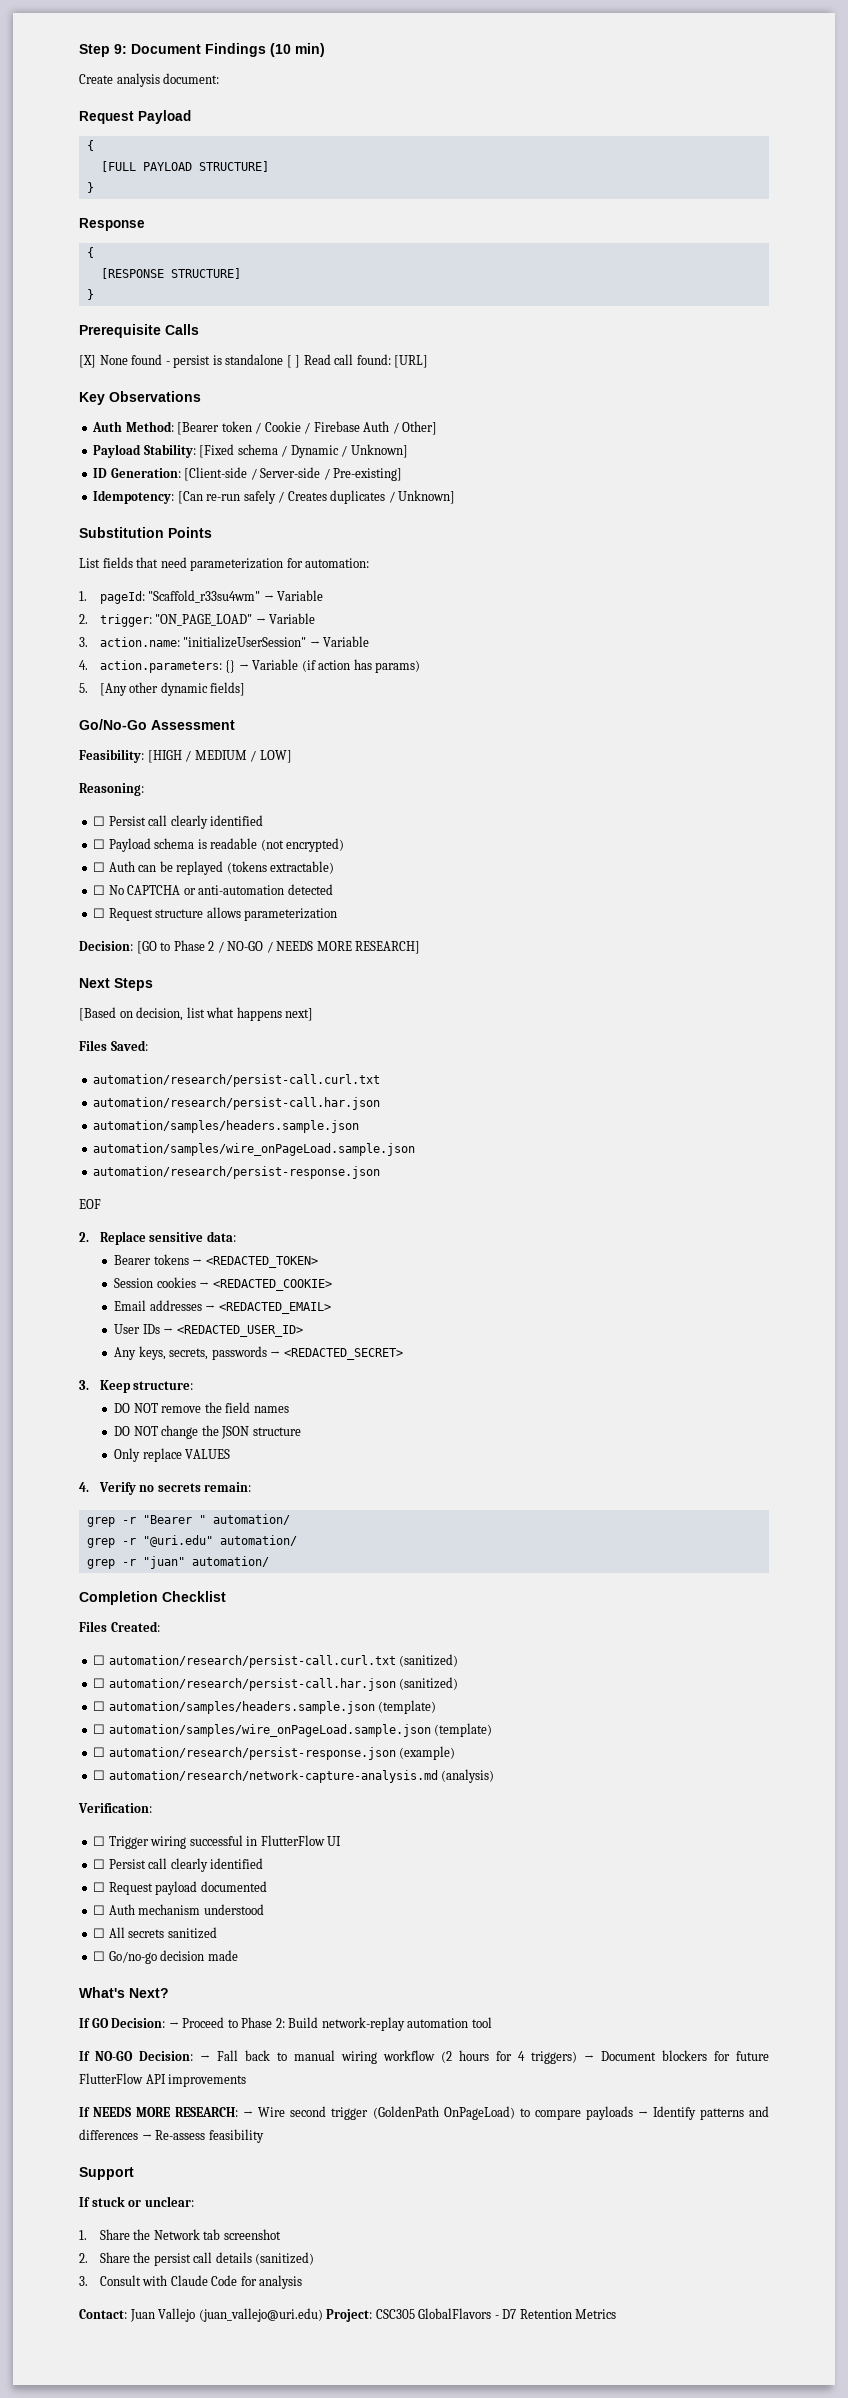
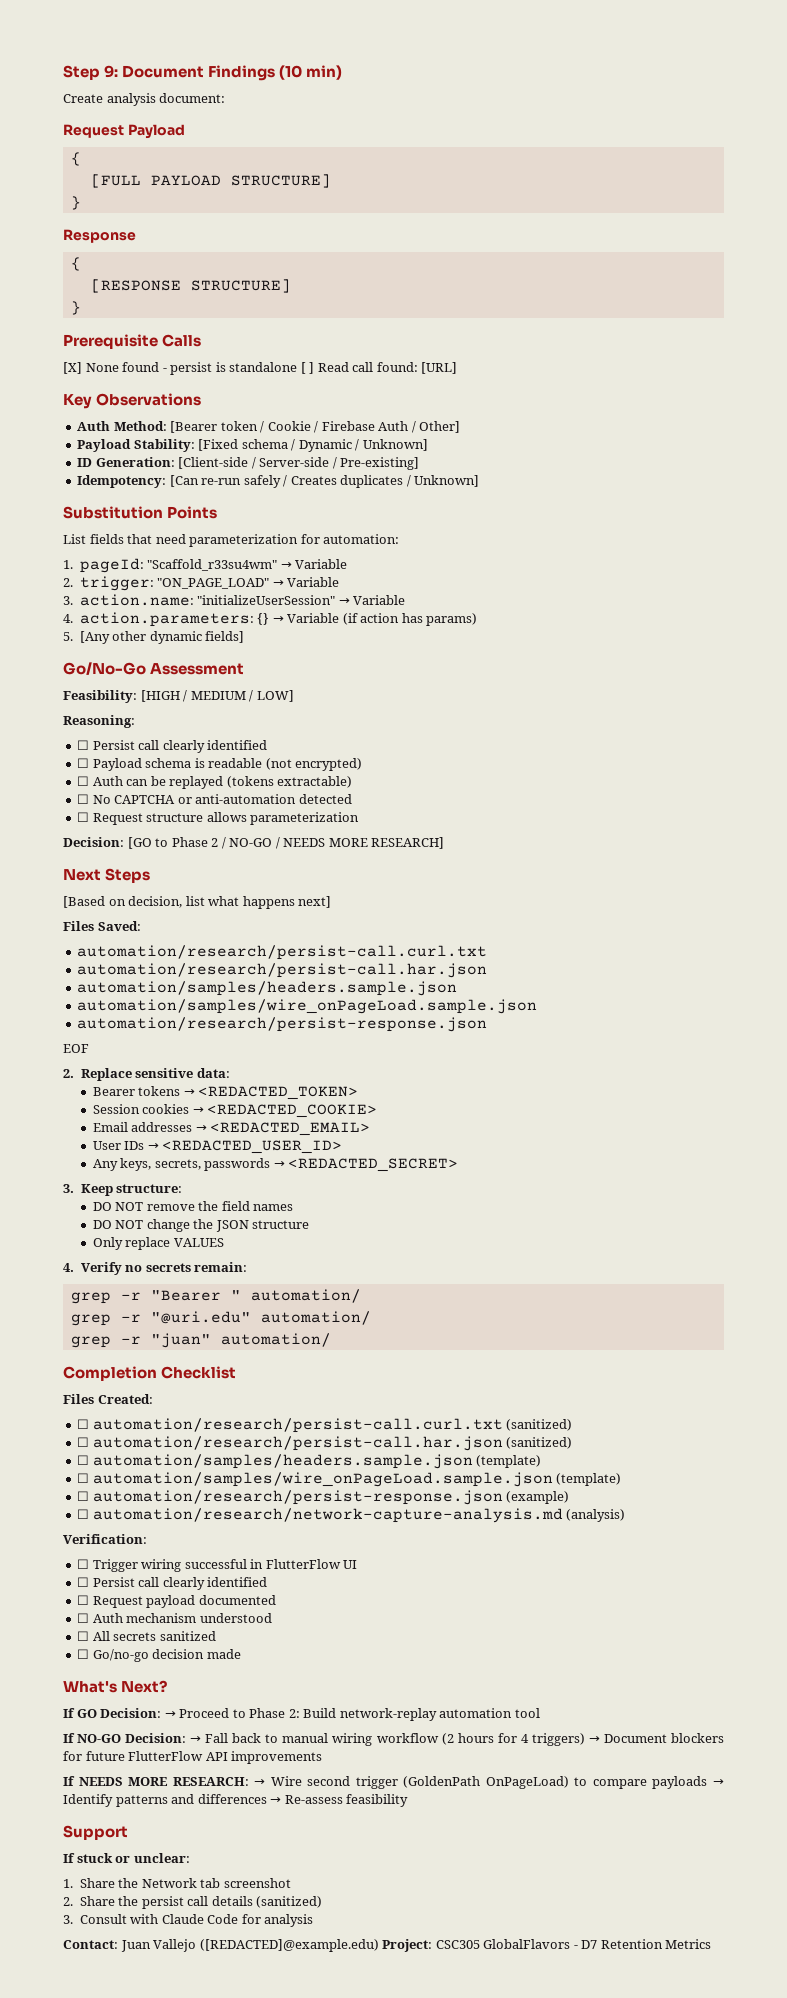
- Contact: Juan Vallejo (juan_vallejo@uri.edu) Project: CSC305 GlobalFlavors - D7 Retention Metrics
+ Contact: Juan Vallejo ([REDACTED]@example.edu) Project: CSC305 GlobalFlavors - D7 Retention Metrics

